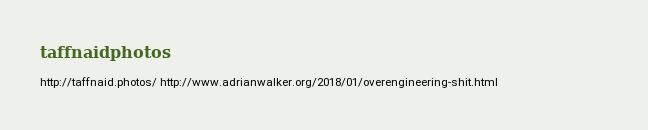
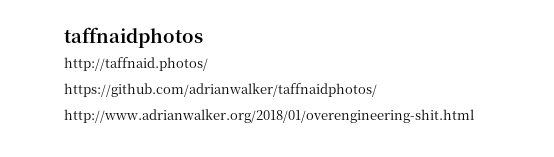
- http://taffnaid.photos/ http://www.adrianwalker.org/2018/01/overengineering-shit.html
+ http://taffnaid.photos/
+ https://github.com/adrianwalker/taffnaidphotos/
+ http://www.adrianwalker.org/2018/01/overengineering-shit.html

